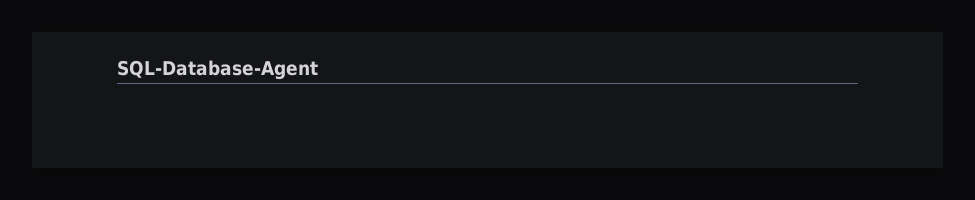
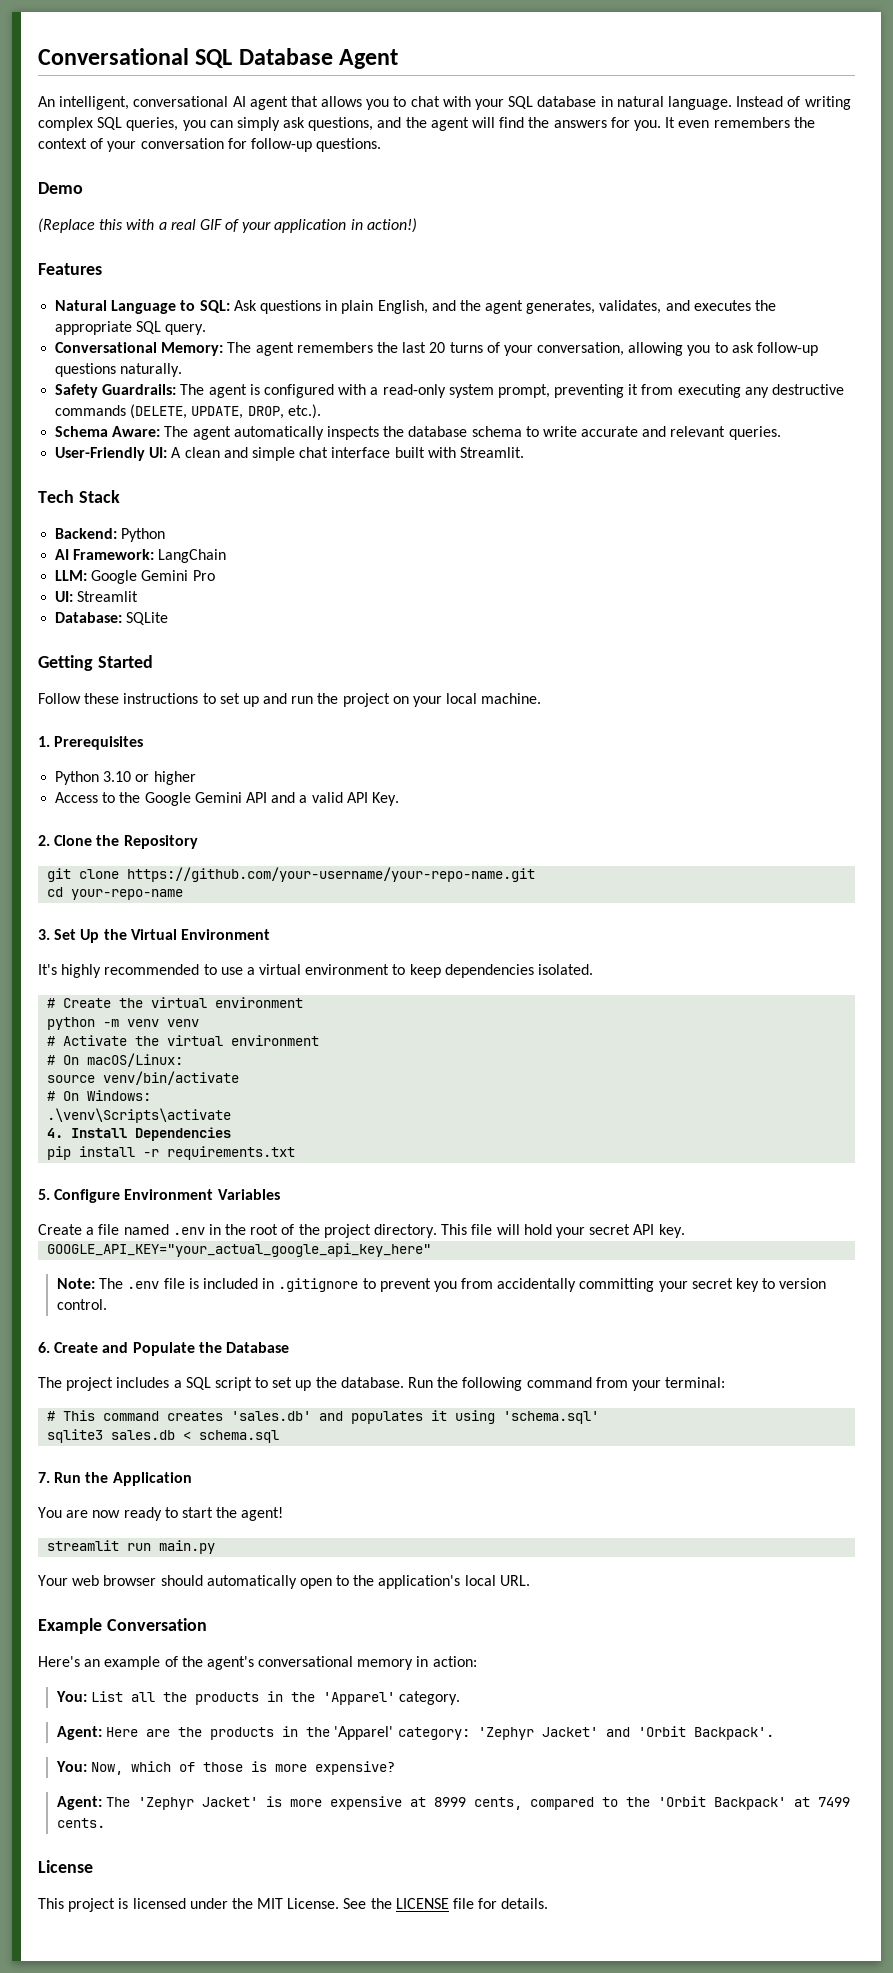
- SQL-Database-Agent
+ Conversational SQL Database Agent
+ An intelligent, conversational AI agent that allows you to chat with your SQL database in natural language. Instead of writing complex SQL queries, you can simply ask questions, and the agent will find the answers for you. It even remembers the context of your conversation for follow-up questions.
+ Demo
+ (Replace this with a real GIF of your application in action!)
+ Features
+ Natural Language to SQL: Ask questions in plain English, and the agent generates, validates, and executes the appropriate SQL query.
+ Conversational Memory: The agent remembers the last 20 turns of your conversation, allowing you to ask follow-up questions naturally.
+ Safety Guardrails: The agent is configured with a read-only system prompt, preventing it from executing any destructive commands (DELETE, UPDATE, DROP, etc.).
+ Schema Aware: The agent automatically inspects the database schema to write accurate and relevant queries.
+ User-Friendly UI: A clean and simple chat interface built with Streamlit.
+ Tech Stack
+ Backend: Python
+ AI Framework: LangChain
+ LLM: Google Gemini Pro
+ UI: Streamlit
+ Database: SQLite
+ Getting Started
+ Follow these instructions to set up and run the project on your local machine.
+ 1. Prerequisites
+ Python 3.10 or higher
+ Access to the Google Gemini API and a valid API Key.
+ 2. Clone the Repository
+ git clone https://github.com/your-username/your-repo-name.git
+ cd your-repo-name
+ 3. Set Up the Virtual Environment
+ It's highly recommended to use a virtual environment to keep dependencies isolated.
+ # Create the virtual environment
+ python -m venv venv
+ # Activate the virtual environment
+ # On macOS/Linux:
+ source venv/bin/activate
+ # On Windows:
+ .\venv\Scripts\activate
+ 4. Install Dependencies
+ pip install -r requirements.txt
+ 5. Configure Environment Variables
+ Create a file named .env in the root of the project directory. This file will hold your secret API key.
+ GOOGLE_API_KEY="your_actual_google_api_key_here"
+ Note: The .env file is included in .gitignore to prevent you from accidentally committing your secret key to version control.
+ 6. Create and Populate the Database
+ The project includes a SQL script to set up the database. Run the following command from your terminal:
+ # This command creates 'sales.db' and populates it using 'schema.sql'
+ sqlite3 sales.db < schema.sql
+ 7. Run the Application
+ You are now ready to start the agent!
+ streamlit run main.py
+ Your web browser should automatically open to the application's local URL.
+ Example Conversation
+ Here's an example of the agent's conversational memory in action:
+ You: List all the products in the 'Apparel' category.
+ Agent: Here are the products in the 'Apparel' category: 'Zephyr Jacket' and 'Orbit Backpack'.
+ You: Now, which of those is more expensive?
+ Agent: The 'Zephyr Jacket' is more expensive at 8999 cents, compared to the 'Orbit Backpack' at 7499 cents.
+ License
+ This project is licensed under the MIT License. See the LICENSE file for details.

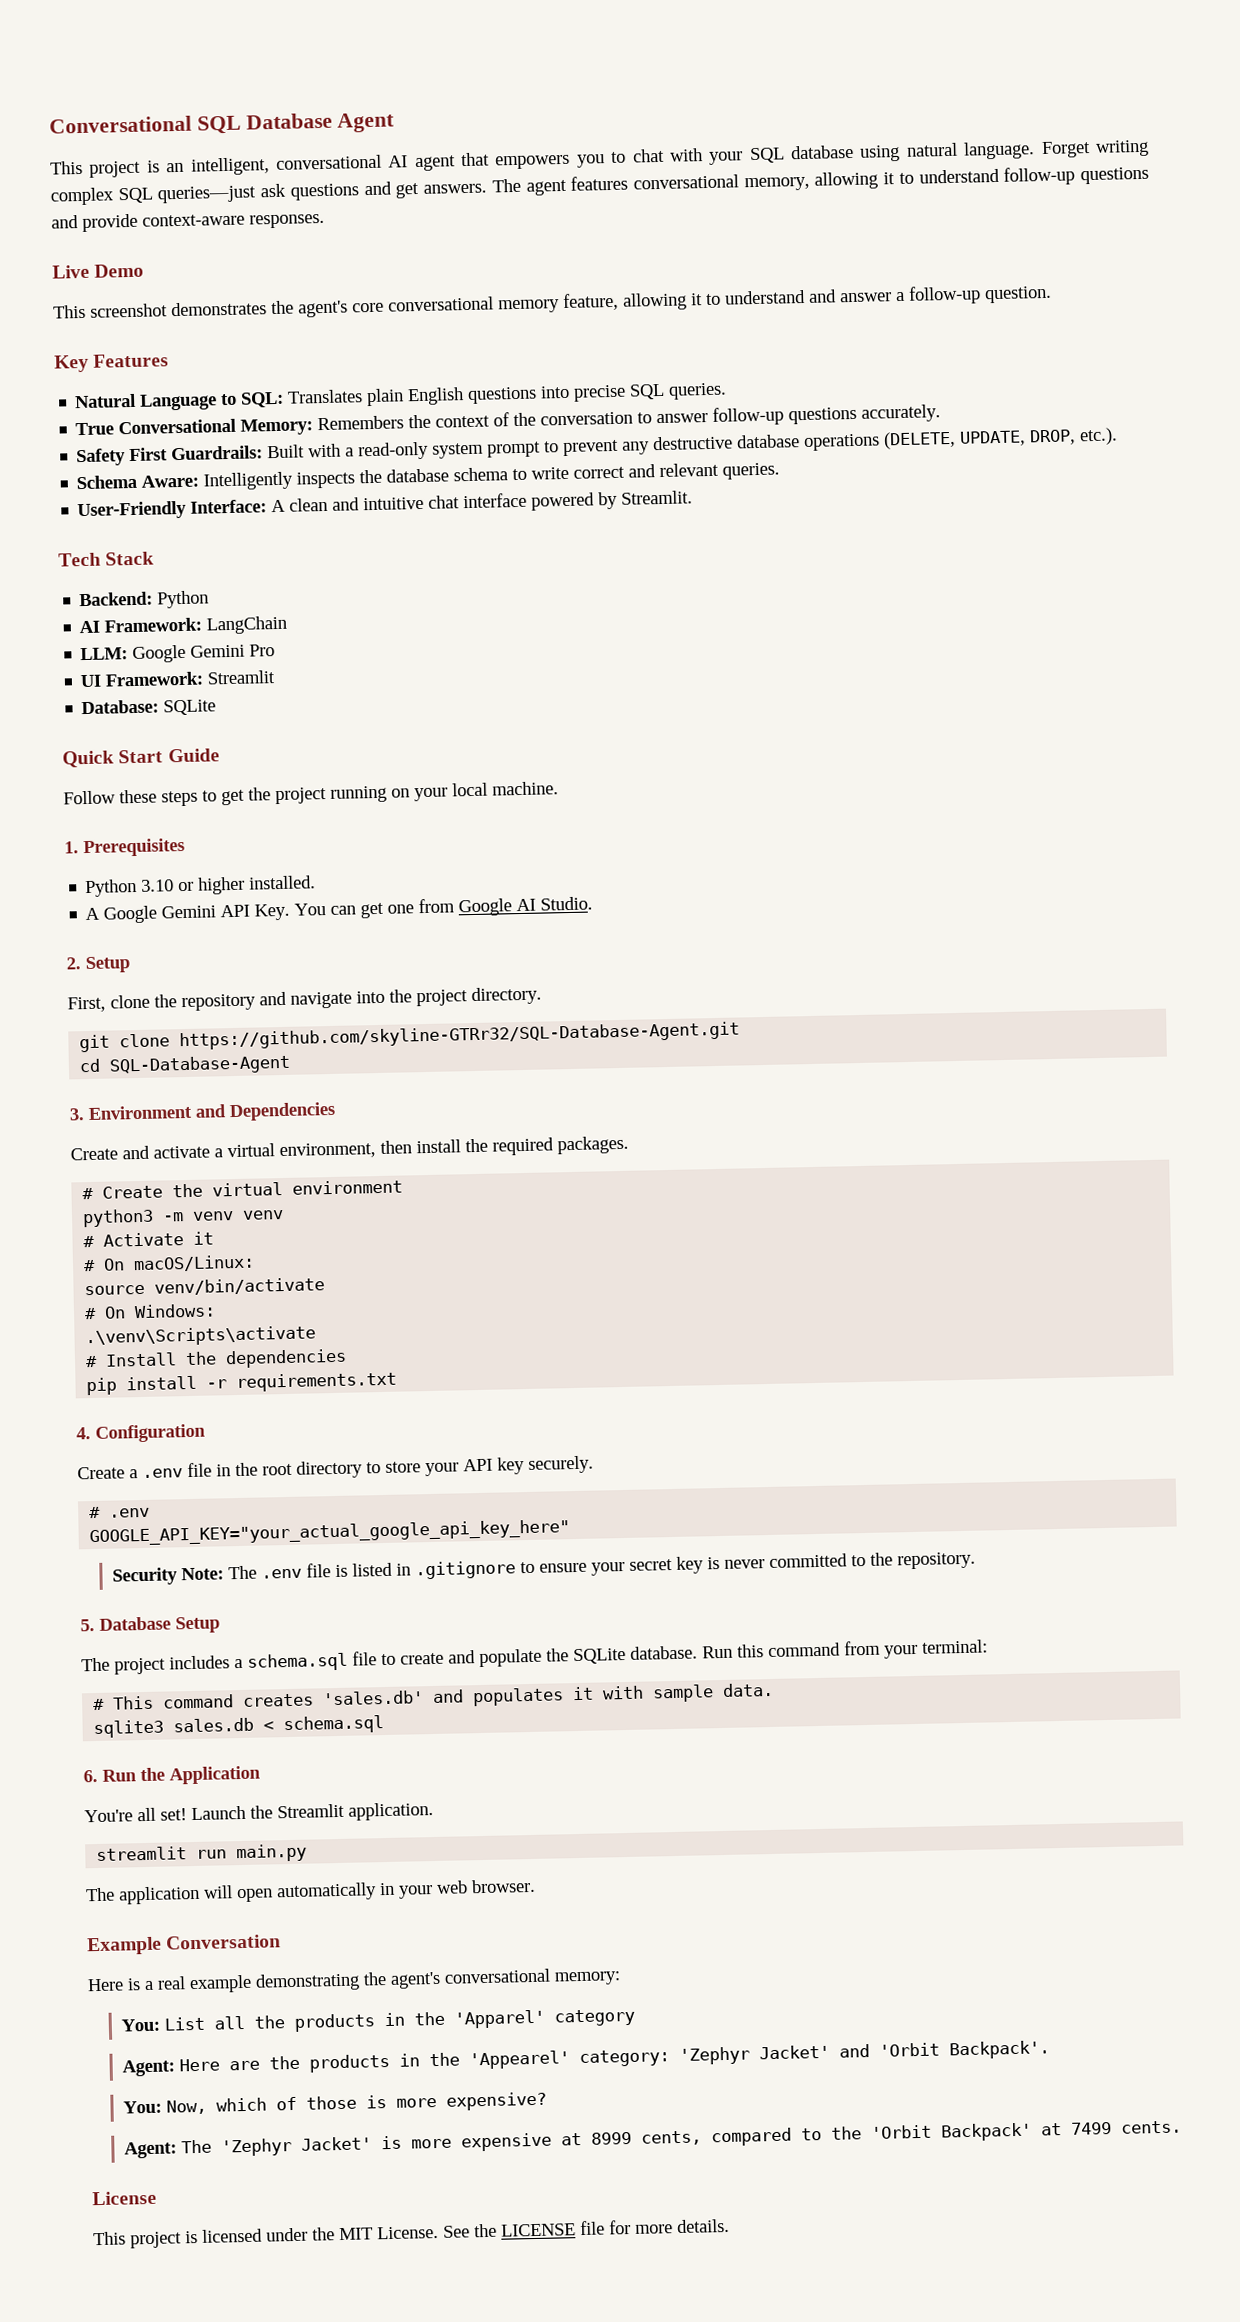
- An intelligent, conversational AI agent that allows you to chat with your SQL database in natural language.
+ This project is an intelligent, conversational AI agent that empowers you to chat with your SQL database using natural language.
- Instead of writing complex SQL queries, you can simply ask questions, and the agent will find the answers for you. It even remembers the context of your conversation for follow-up questions.
- Demo
- (Replace this with a real GIF of your application in action!)
- Features
+ Forget writing complex SQL queries—just ask questions and get answers. The agent features conversational memory, allowing it to understand follow-up questions and provide context-aware responses.
+ Live Demo
+ This screenshot demonstrates the agent's core conversational memory feature, allowing it to understand and answer a follow-up question.
+ Key Features
- Natural Language to SQL: Ask questions in plain English, and the agent generates, validates, and executes the appropriate SQL query.
- Conversational Memory: The agent remembers the last 20 turns of your conversation, allowing you to ask follow-up questions naturally.
+ Natural Language to SQL: Translates plain English questions into precise SQL queries.
+ True Conversational Memory: Remembers the context of the conversation to answer follow-up questions accurately.
- Safety Guardrails: The agent is configured with a read-only system prompt, preventing it from executing any destructive commands (DELETE, UPDATE, DROP, etc.).
+ Safety First Guardrails: Built with a read-only system prompt to prevent any destructive database operations (DELETE, UPDATE, DROP, etc.).
- Schema Aware: The agent automatically inspects the database schema to write accurate and relevant queries.
+ Schema Aware: Intelligently inspects the database schema to write correct and relevant queries.
- User-Friendly UI: A clean and simple chat interface built with Streamlit.
+ User-Friendly Interface: A clean and intuitive chat interface powered by Streamlit.
- UI: Streamlit
+ UI Framework: Streamlit
- Getting Started
+ Quick Start Guide
- Follow these instructions to set up and run the project on your local machine.
+ Follow these steps to get the project running on your local machine.
- Python 3.10 or higher
- Access to the Google Gemini API and a valid API Key.
- 2. Clone the Repository
+ Python 3.10 or higher installed.
+ A Google Gemini API Key. You can get one from Google AI Studio.
+ 2. Setup
+ First, clone the repository and navigate into the project directory.
- git clone https://github.com/your-username/your-repo-name.git
+ git clone https://github.com/skyline-GTRr32/SQL-Database-Agent.git
- cd your-repo-name
+ cd SQL-Database-Agent
- 3. Set Up the Virtual Environment
- It's highly recommended to use a virtual environment to keep dependencies isolated.
+ 3. Environment and Dependencies
+ Create and activate a virtual environment, then install the required packages.
- python -m venv venv
+ python3 -m venv venv
- # Activate the virtual environment
+ # Activate it
- 4. Install Dependencies
+ # Install the dependencies
- 5. Configure Environment Variables
- Create a file named .env in the root of the project directory. This file will hold your secret API key.
+ 4. Configuration
+ Create a .env file in the root directory to store your API key securely.
+ # .env
- Note: The .env file is included in .gitignore to prevent you from accidentally committing your secret key to version control.
- 6. Create and Populate the Database
+ Security Note: The .env file is listed in .gitignore to ensure your secret key is never committed to the repository.
+ 5. Database Setup
- The project includes a SQL script to set up the database. Run the following command from your terminal:
+ The project includes a schema.sql file to create and populate the SQLite database. Run this command from your terminal:
- # This command creates 'sales.db' and populates it using 'schema.sql'
+ # This command creates 'sales.db' and populates it with sample data.
- 7. Run the Application
+ 6. Run the Application
- You are now ready to start the agent!
+ You're all set! Launch the Streamlit application.
  streamlit run main.py
- Your web browser should automatically open to the application's local URL.
+ The application will open automatically in your web browser.
  Example Conversation
- Here's an example of the agent's conversational memory in action:
+ Here is a real example demonstrating the agent's conversational memory:
- You: List all the products in the 'Apparel' category.
+ You: List all the products in the 'Apparel' category
- Agent: Here are the products in the 'Apparel' category: 'Zephyr Jacket' and 'Orbit Backpack'.
+ Agent: Here are the products in the 'Appearel' category: 'Zephyr Jacket' and 'Orbit Backpack'.
- See the LICENSE file for details.
+ See the LICENSE file for more details.

